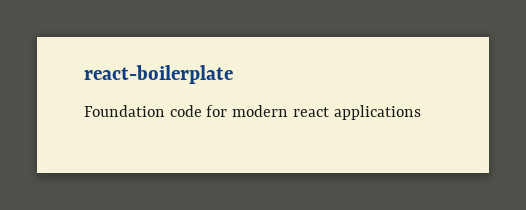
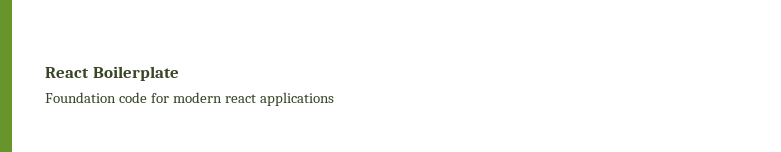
- react-boilerplate
+ React Boilerplate

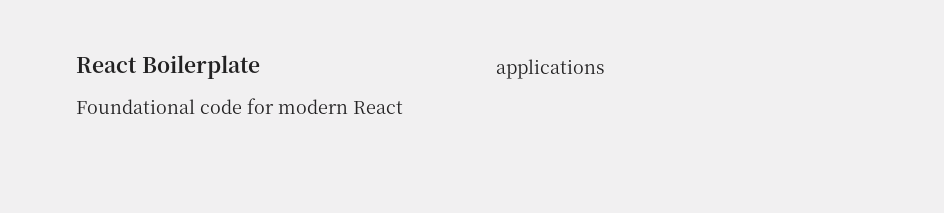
- Foundation code for modern react applications
+ Foundational code for modern React applications

